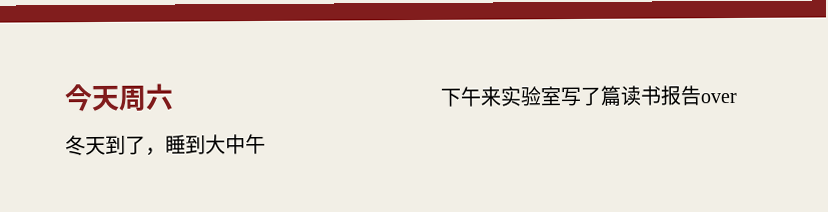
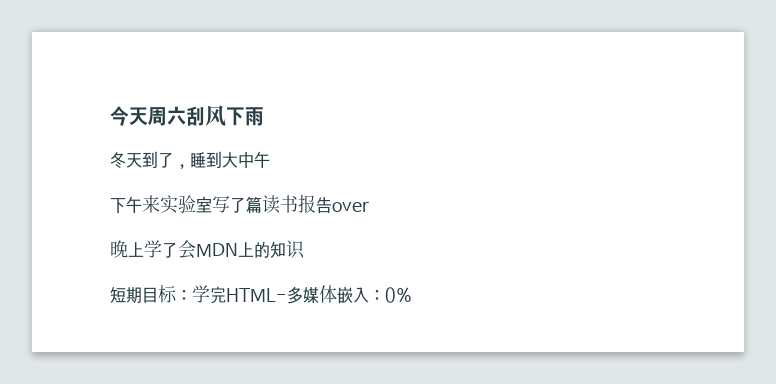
- 今天周六
+ 今天周六刮风下雨
+ 晚上学了会MDN上的知识
+ 短期目标：学完HTML-多媒体嵌入：0%

